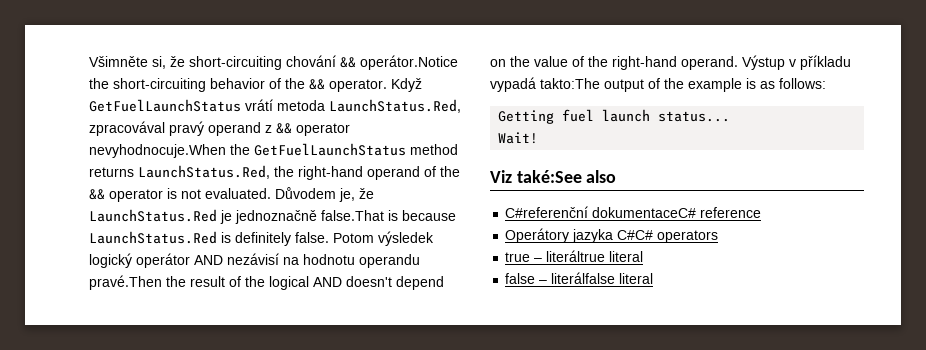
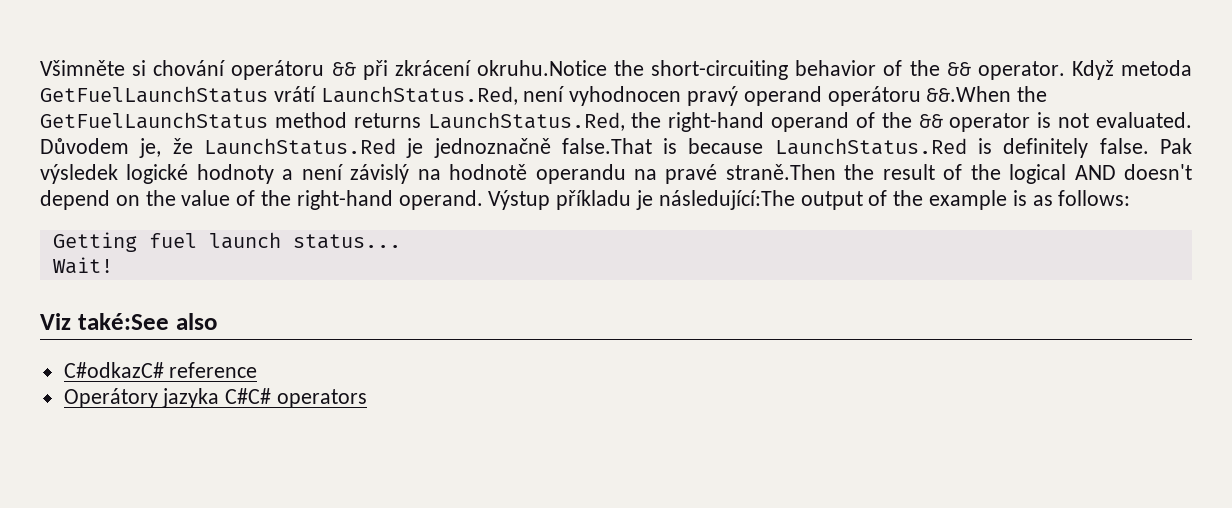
- Všimněte si, že short-circuiting chování && operátor.Notice the short-circuiting behavior of the && operator.
+ Všimněte si chování operátoru && při zkrácení okruhu.Notice the short-circuiting behavior of the && operator.
- Když GetFuelLaunchStatus vrátí metoda LaunchStatus.Red, zpracovával pravý operand z && operator nevyhodnocuje.When the GetFuelLaunchStatus method returns LaunchStatus.Red, the right-hand operand of the && operator is not evaluated.
+ Když metoda GetFuelLaunchStatus vrátí LaunchStatus.Red, není vyhodnocen pravý operand operátoru &&.When the GetFuelLaunchStatus method returns LaunchStatus.Red, the right-hand operand of the && operator is not evaluated.
- Potom výsledek logický operátor AND nezávisí na hodnotu operandu pravé.Then the result of the logical AND doesn't depend on the value of the right-hand operand.
+ Pak výsledek logické hodnoty a není závislý na hodnotě operandu na pravé straně.Then the result of the logical AND doesn't depend on the value of the right-hand operand.
- Výstup v příkladu vypadá takto:The output of the example is as follows:
+ Výstup příkladu je následující:The output of the example is as follows:
- C#referenční dokumentaceC# reference
+ C#odkazC# reference
- true – literáltrue literal
- false – literálfalse literal

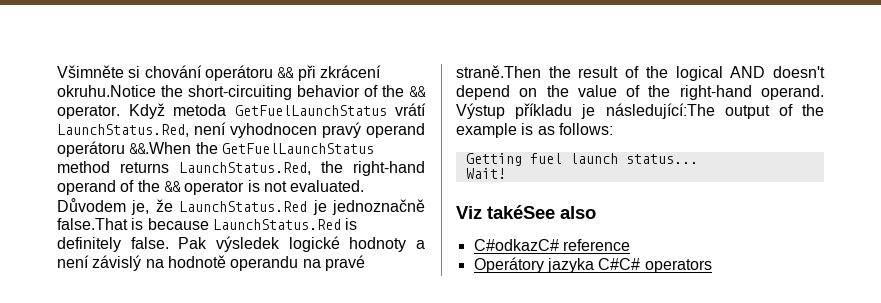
- Viz také:See also
+ Viz takéSee also

